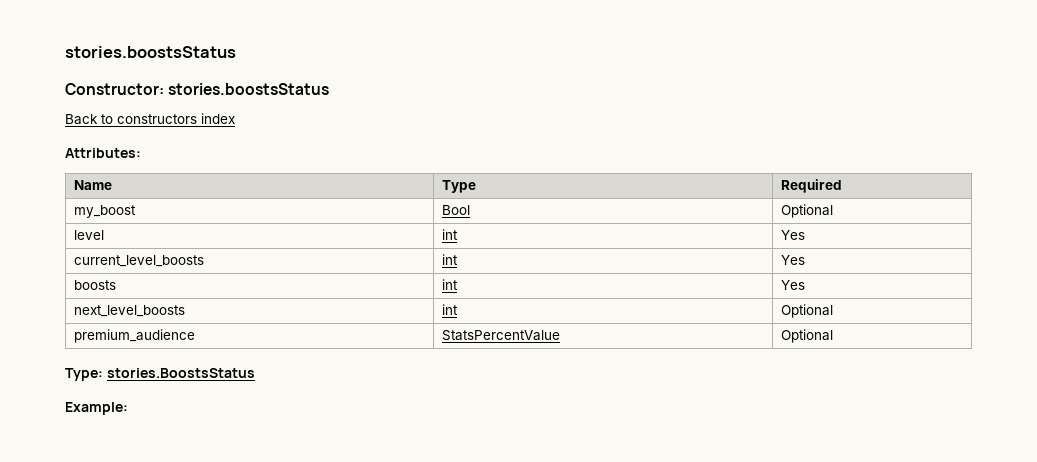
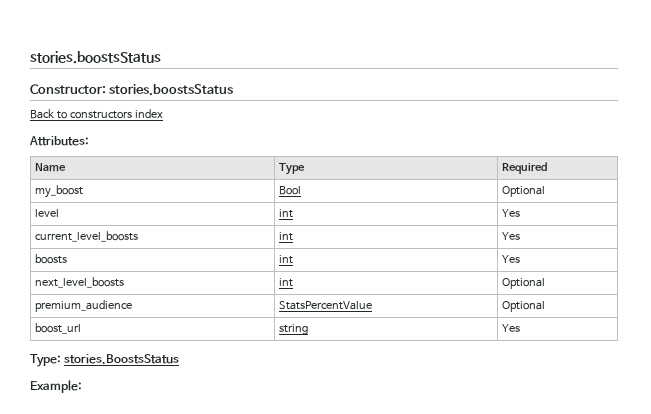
+ boost_url | string | Yes

